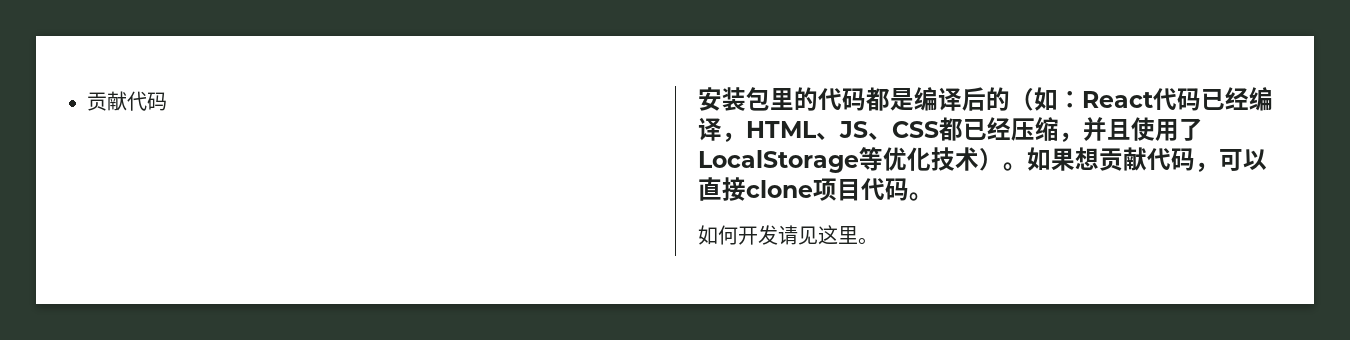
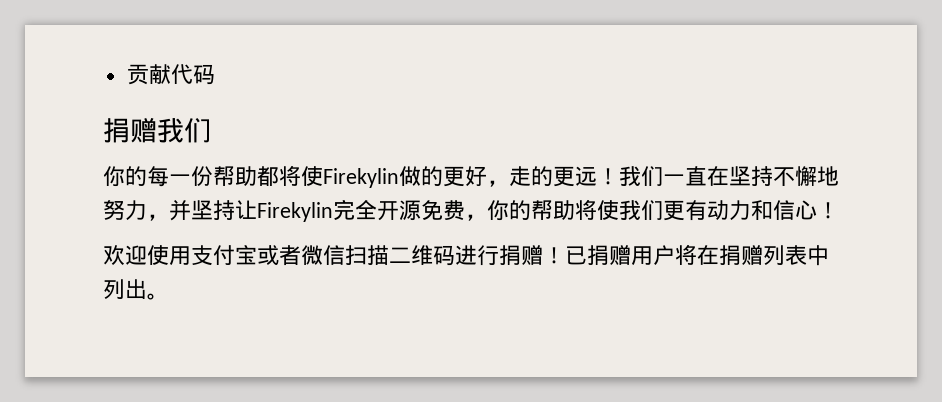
- 安装包里的代码都是编译后的（如：React代码已经编译，HTML、JS、CSS都已经压缩，并且使用了LocalStorage等优化技术）。如果想贡献代码，可以直接clone项目代码。
- 如何开发请见这里。
+ 捐赠我们
+ 你的每一份帮助都将使Firekylin做的更好，走的更远！我们一直在坚持不懈地努力，并坚持让Firekylin完全开源免费，你的帮助将使我们更有动力和信心！
+ 欢迎使用支付宝或者微信扫描二维码进行捐赠！已捐赠用户将在捐赠列表中列出。

